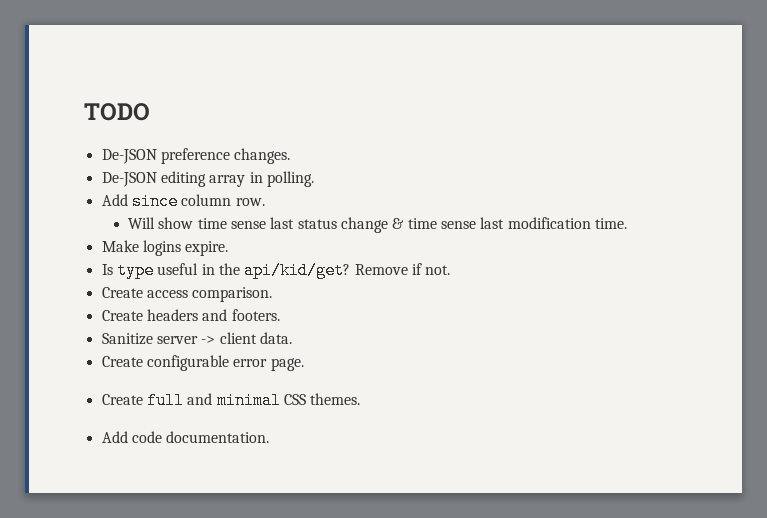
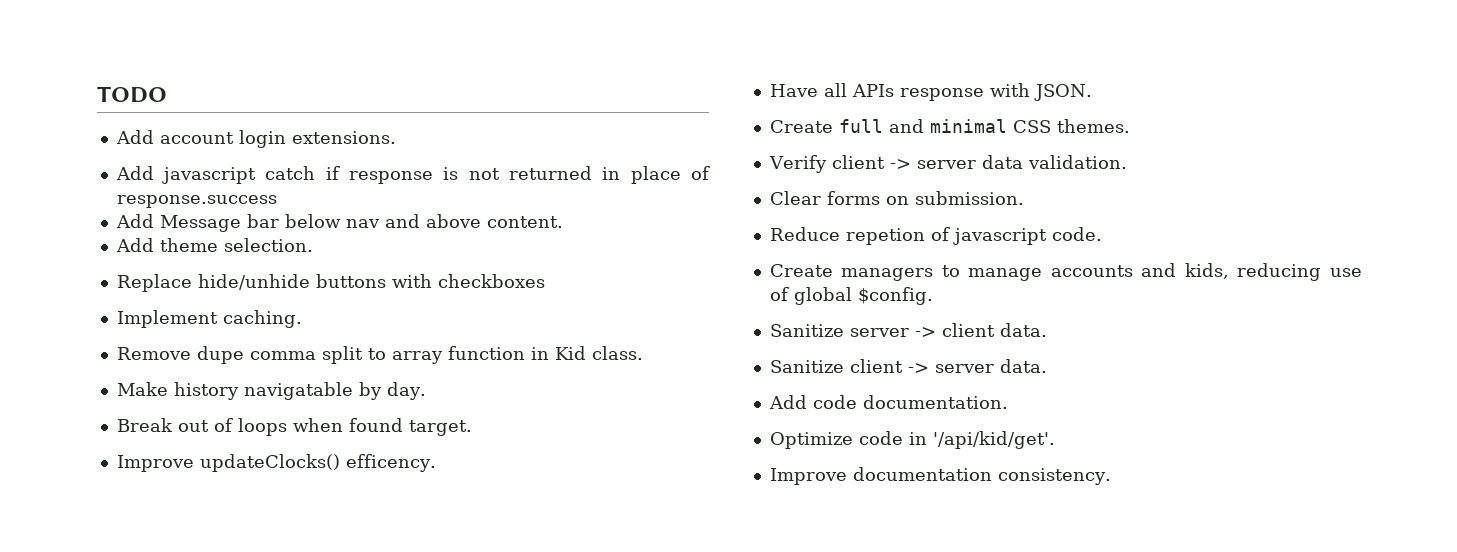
- De-JSON preference changes.
- De-JSON editing array in polling.
- Add since column row.
- Will show time sense last status change & time sense last modification time.
- Make logins expire.
- Is type useful in the api/kid/get? Remove if not.
- Create access comparison.
- Create headers and footers.
- Sanitize server -> client data.
- Create configurable error page.
+ Add account login extensions.
+ Add javascript catch if response is not returned in place of response.success
+ Add Message bar below nav and above content.
+ Add theme selection.
+ Replace hide/unhide buttons with checkboxes
+ Implement caching.
+ Remove dupe comma split to array function in Kid class.
+ Make history navigatable by day.
+ Break out of loops when found target.
+ Improve updateClocks() efficency.
+ Have all APIs response with JSON.
+ Verify client -> server data validation.
+ Clear forms on submission.
+ Reduce repetion of javascript code.
+ Create managers to manage accounts and kids, reducing use of global $config.
+ Sanitize server -> client data.
+ Sanitize client -> server data.
  Add code documentation.
+ Optimize code in '/api/kid/get'.
+ Improve documentation consistency.

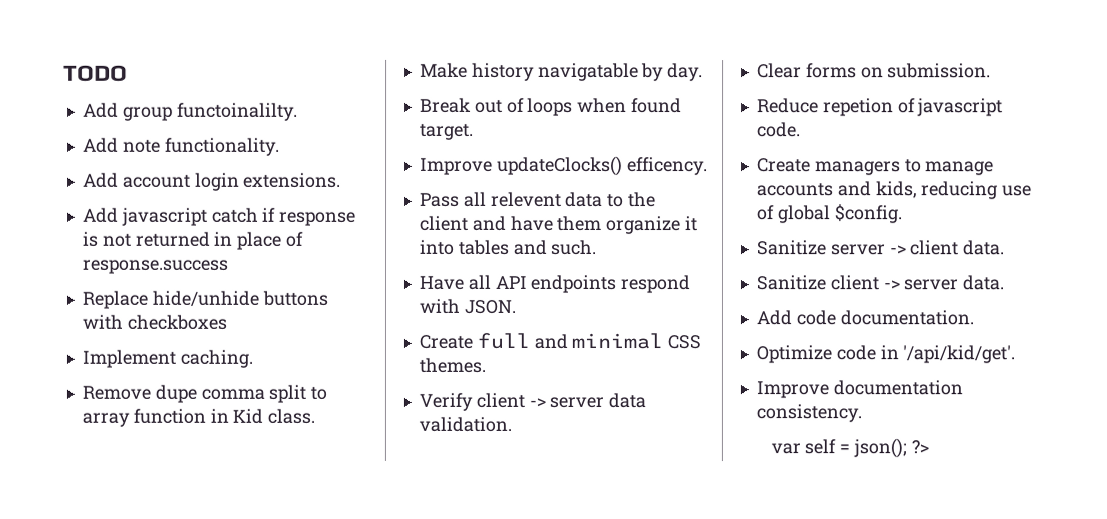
+ Add group functoinalilty.
+ Add note functionality.
- Add Message bar below nav and above content.
- Add theme selection.
+ Pass all relevent data to the client and have them organize it into tables and such.
- Have all APIs response with JSON.
+ Have all API endpoints respond with JSON.
+ var self = json(); ?>

